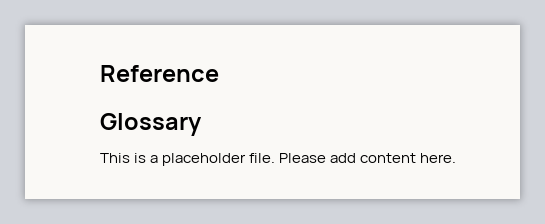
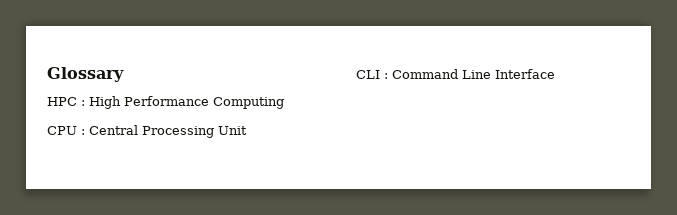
- Reference
- This is a placeholder file. Please add content here.
+ HPC : High Performance Computing
+ CPU : Central Processing Unit
+ CLI : Command Line Interface

